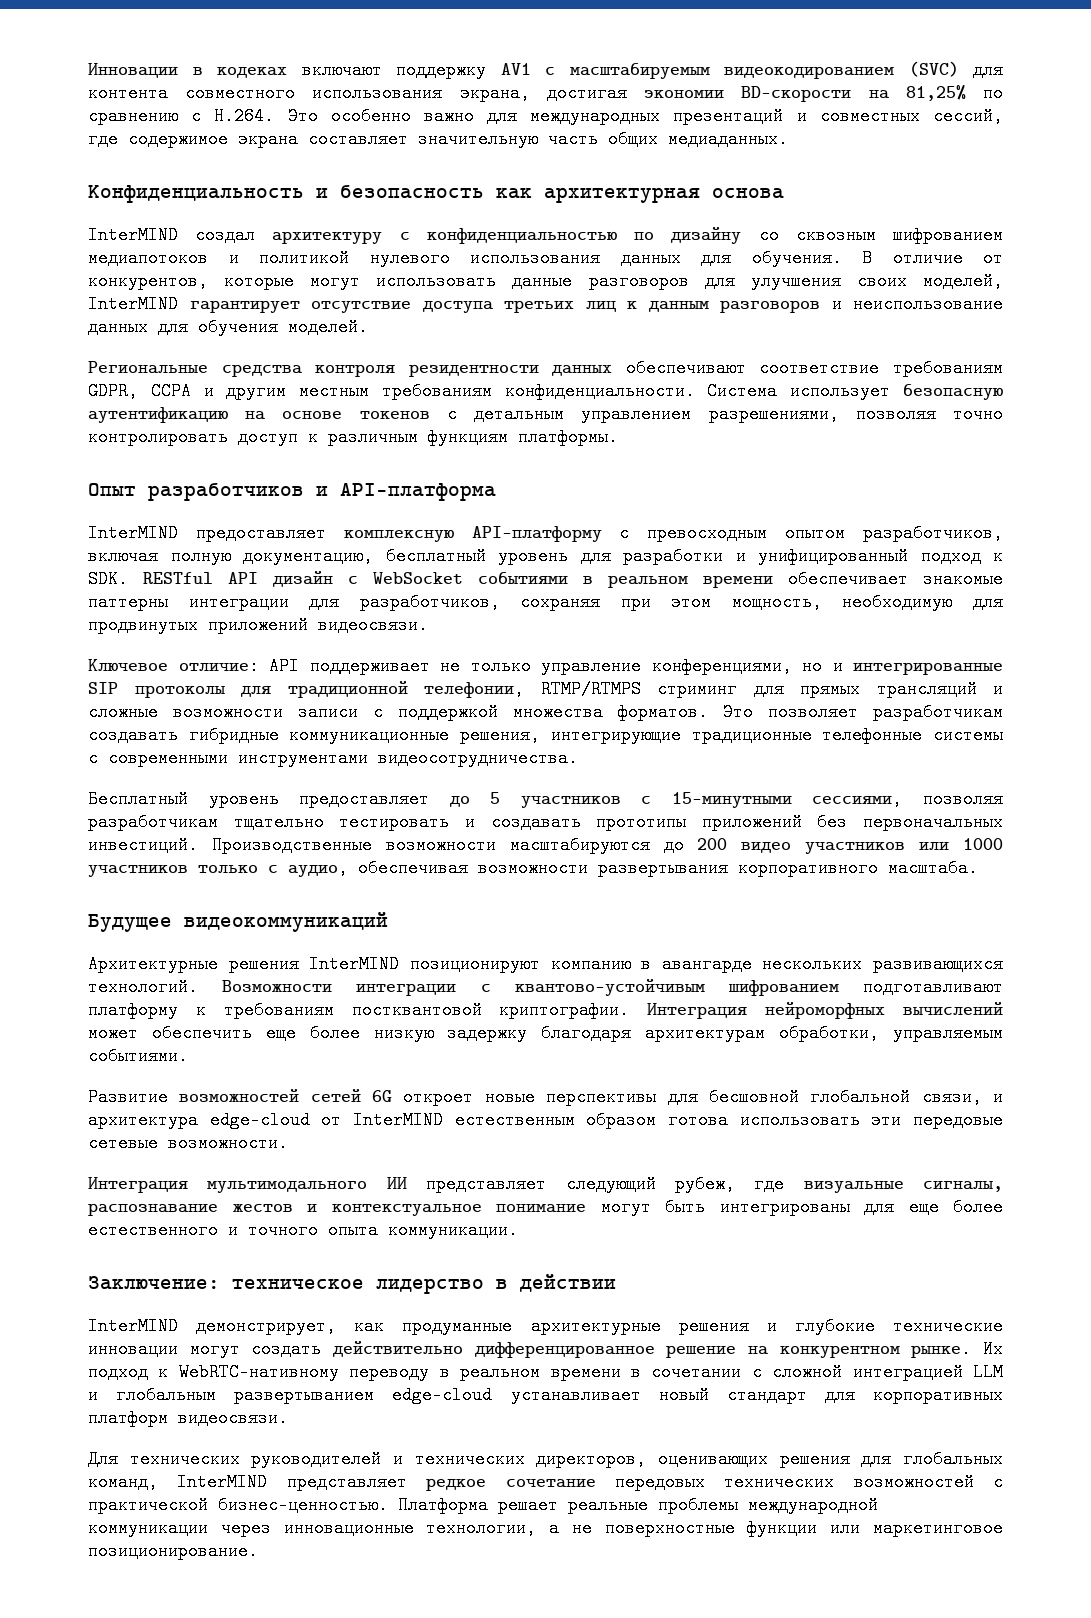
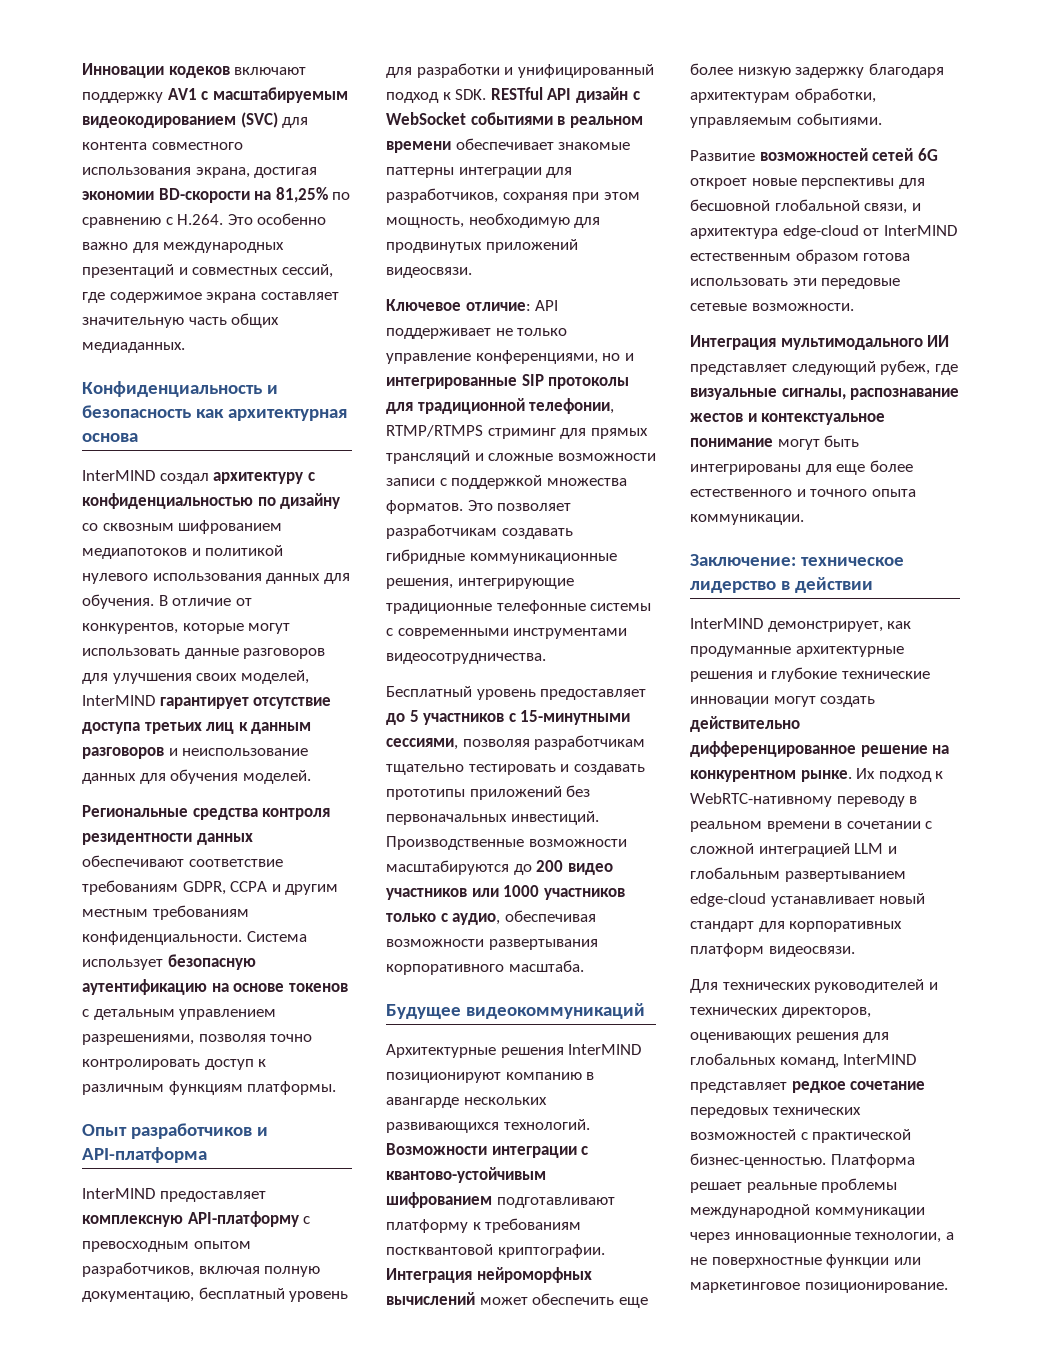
- Инновации в кодеках включают поддержку AV1 с масштабируемым видеокодированием (SVC) для контента совместного использования экрана, достигая экономии BD-скорости на 81,25% по сравнению с H.264. Это особенно важно для международных презентаций и совместных сессий, где содержимое экрана составляет значительную часть общих медиаданных.
+ Инновации кодеков включают поддержку AV1 с масштабируемым видеокодированием (SVC) для контента совместного использования экрана, достигая экономии BD-скорости на 81,25% по сравнению с H.264. Это особенно важно для международных презентаций и совместных сессий, где содержимое экрана составляет значительную часть общих медиаданных.

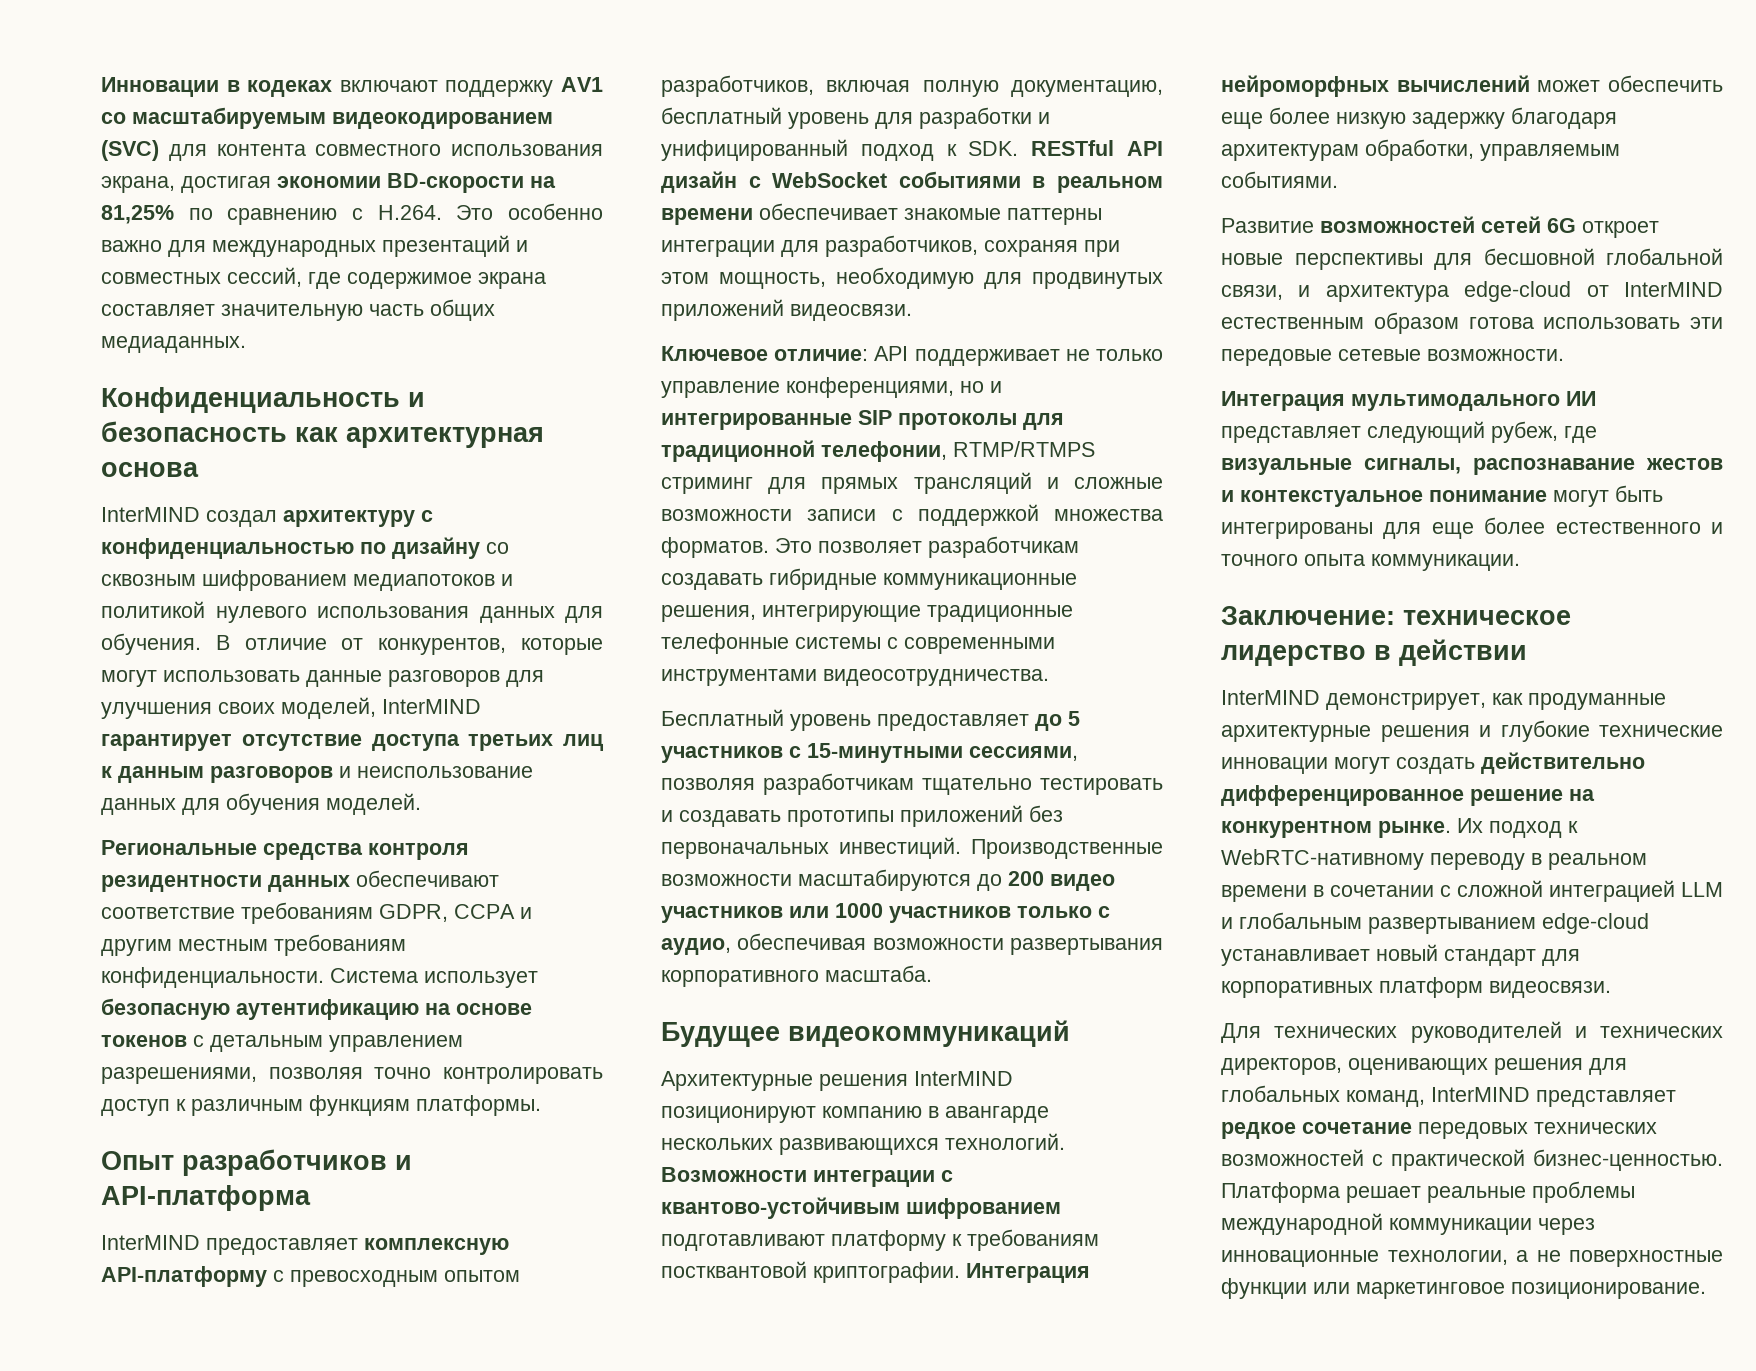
- Инновации кодеков включают поддержку AV1 с масштабируемым видеокодированием (SVC) для контента совместного использования экрана, достигая экономии BD-скорости на 81,25% по сравнению с H.264. Это особенно важно для международных презентаций и совместных сессий, где содержимое экрана составляет значительную часть общих медиаданных.
+ Инновации в кодеках включают поддержку AV1 со масштабируемым видеокодированием (SVC) для контента совместного использования экрана, достигая экономии BD-скорости на 81,25% по сравнению с H.264. Это особенно важно для международных презентаций и совместных сессий, где содержимое экрана составляет значительную часть общих медиаданных.

